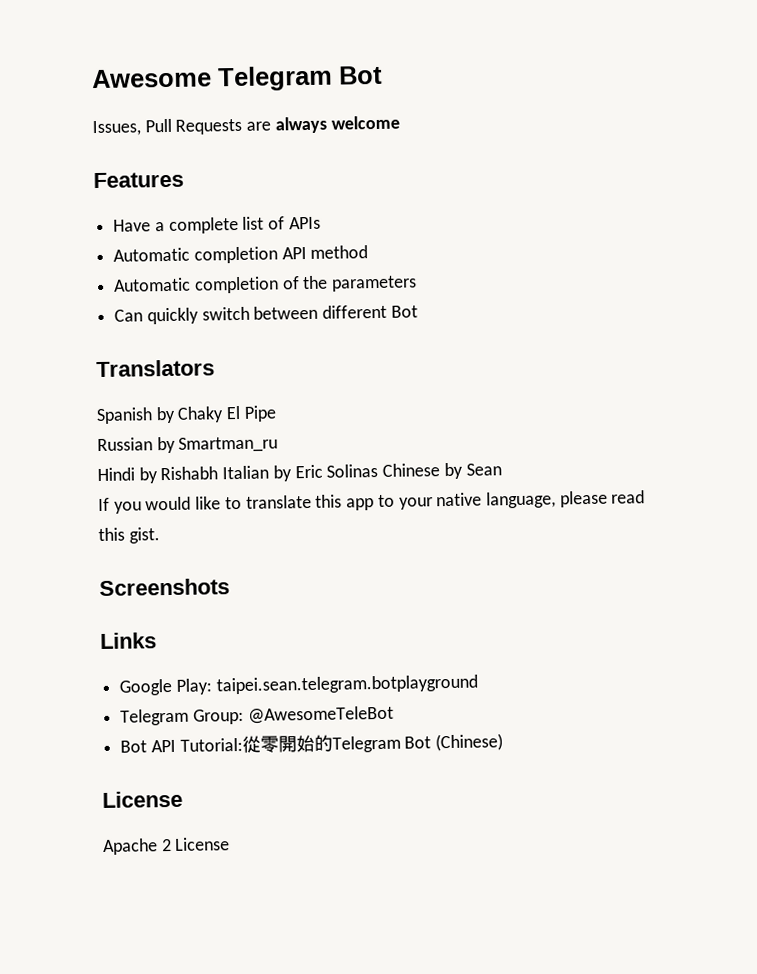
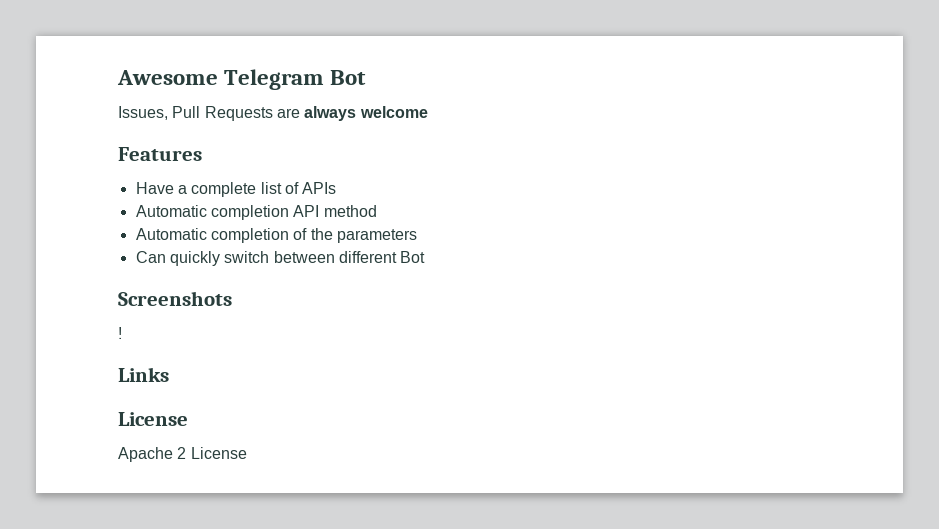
- Translators
- Spanish by Chaky El Pipe
- Russian by Smartman_ru
- Hindi by Rishabh Italian by Eric Solinas Chinese by Sean
- If you would like to translate this app to your native language, please read this gist.
+ !
- Google Play: taipei.sean.telegram.botplayground
- Telegram Group: @AwesomeTeleBot
- Bot API Tutorial:從零開始的Telegram Bot (Chinese)

